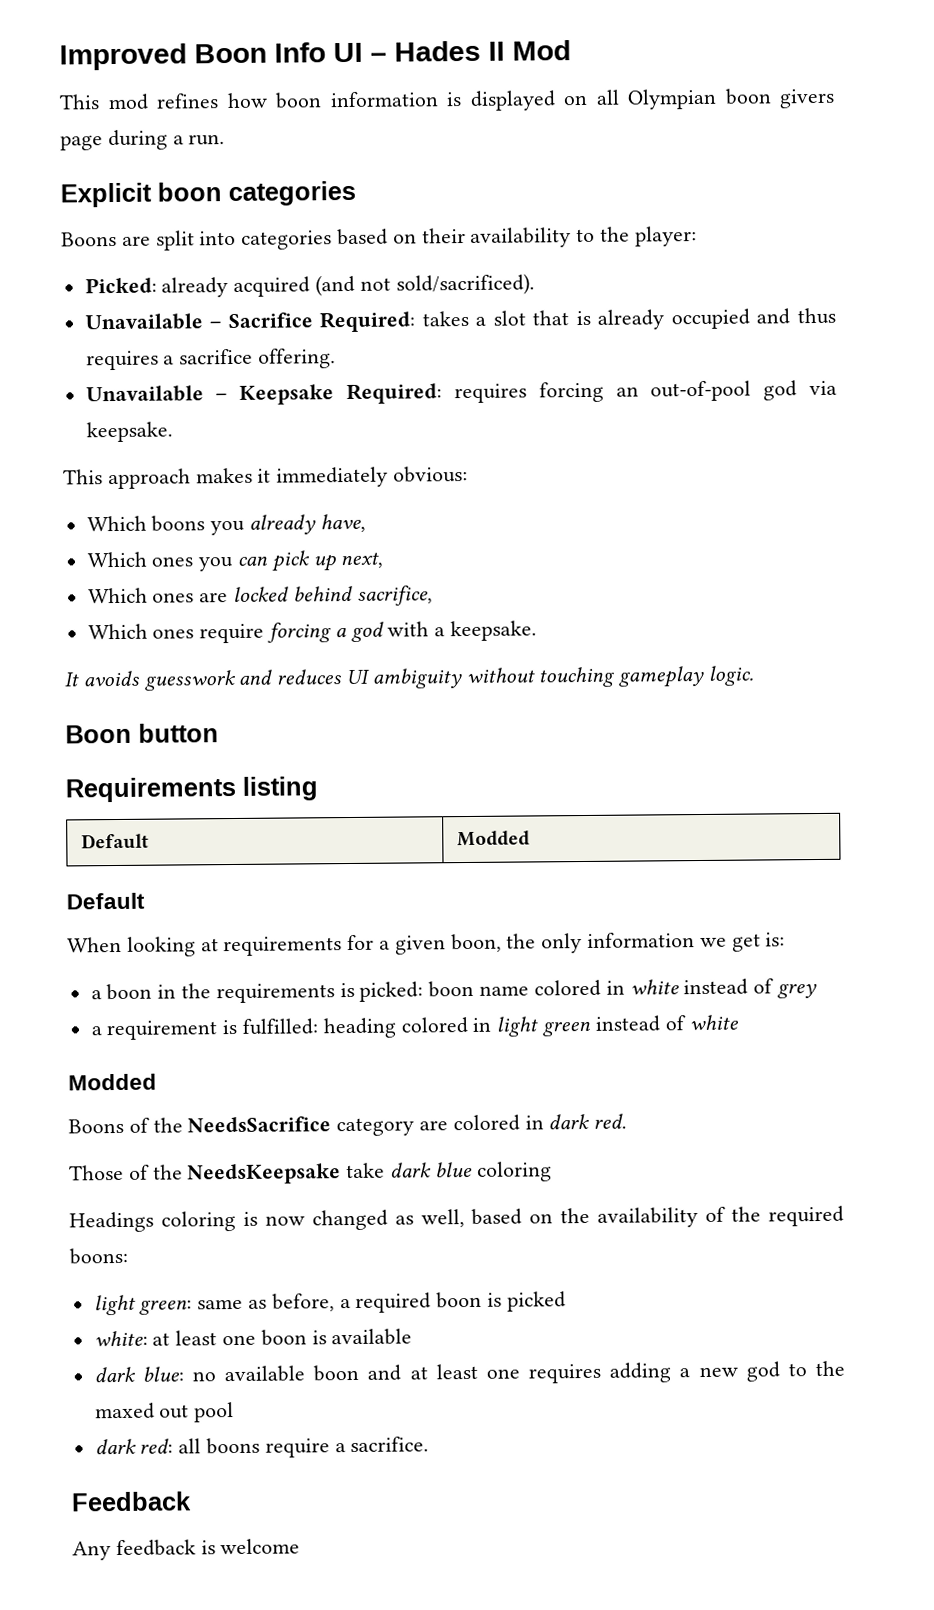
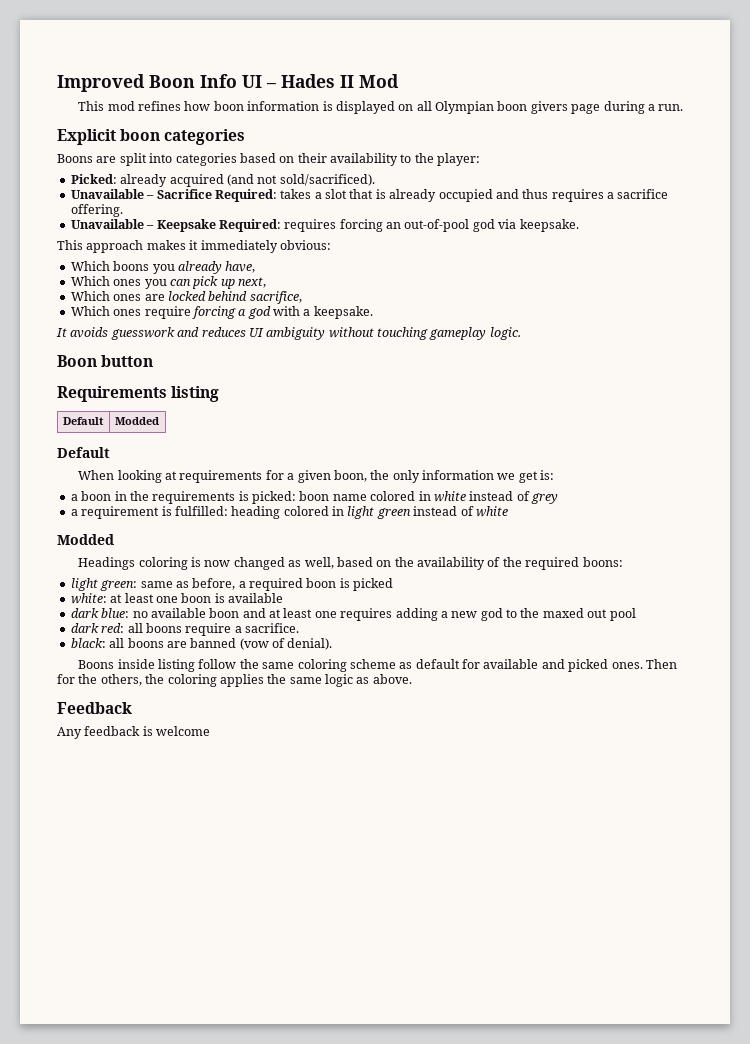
- Boons of the NeedsSacrifice category are colored in dark red.
- Those of the NeedsKeepsake take dark blue coloring
+ black: all boons are banned (vow of denial).
+ Boons inside listing follow the same coloring scheme as default for available and picked ones. Then for the others, the coloring applies the same logic as above.

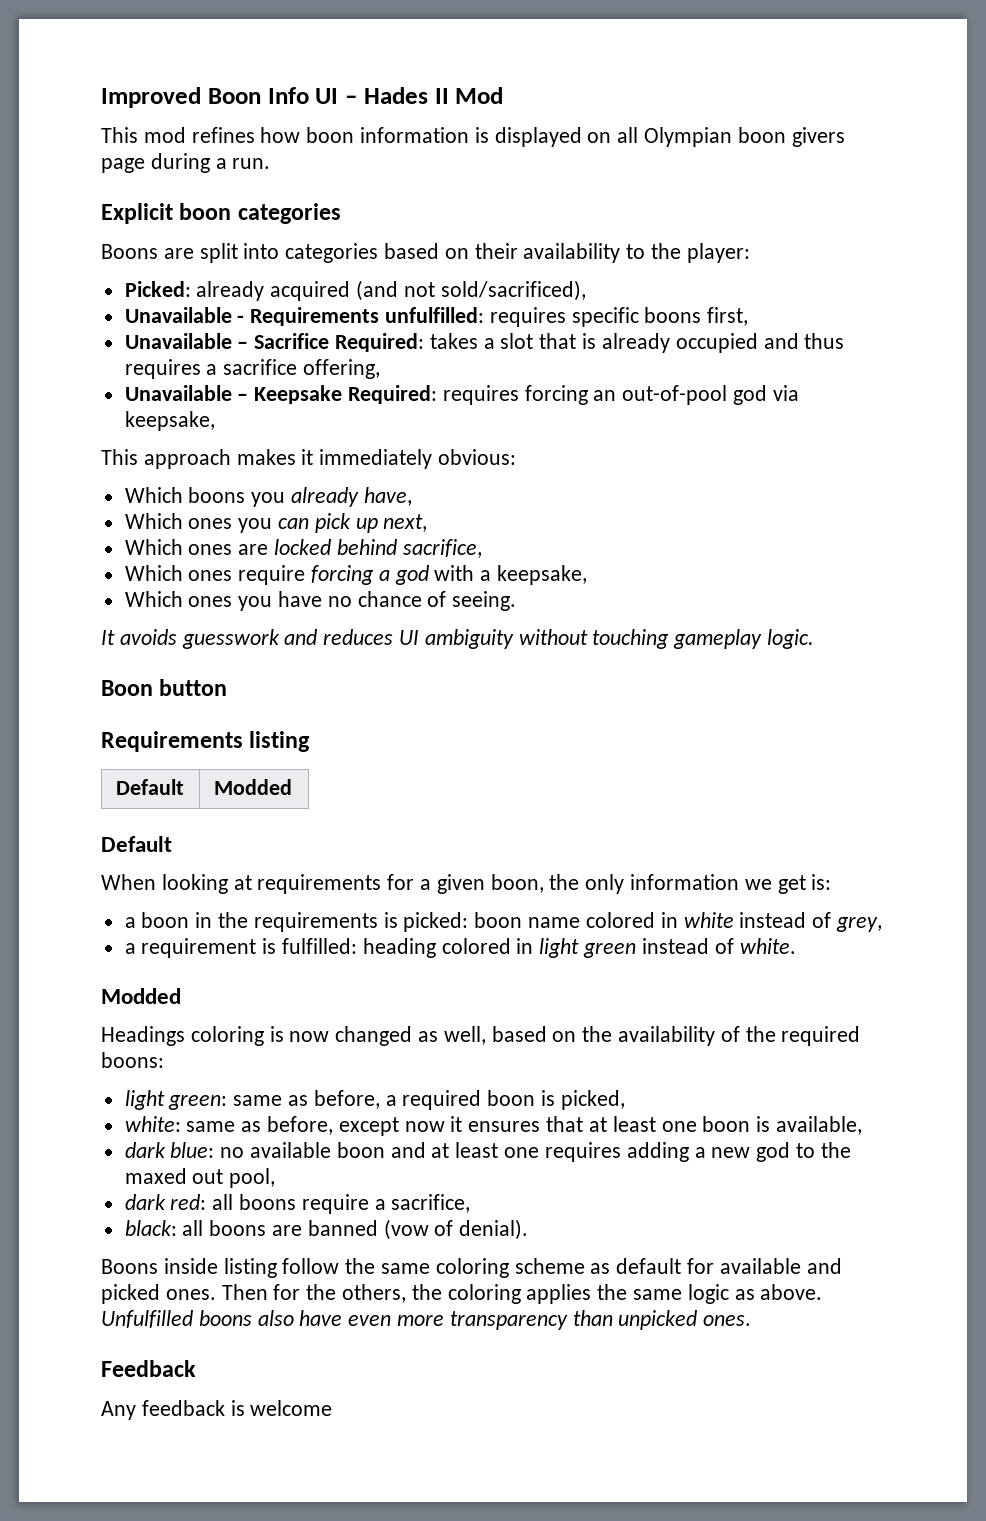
- Picked: already acquired (and not sold/sacrificed).
+ Picked: already acquired (and not sold/sacrificed),
+ Unavailable - Requirements unfulfilled: requires specific boons first,
- Unavailable – Sacrifice Required: takes a slot that is already occupied and thus requires a sacrifice offering.
+ Unavailable – Sacrifice Required: takes a slot that is already occupied and thus requires a sacrifice offering,
- Unavailable – Keepsake Required: requires forcing an out-of-pool god via keepsake.
+ Unavailable – Keepsake Required: requires forcing an out-of-pool god via keepsake,
- Which ones require forcing a god with a keepsake.
+ Which ones require forcing a god with a keepsake,
+ Which ones you have no chance of seeing.
- a boon in the requirements is picked: boon name colored in white instead of grey
+ a boon in the requirements is picked: boon name colored in white instead of grey,
- a requirement is fulfilled: heading colored in light green instead of white
+ a requirement is fulfilled: heading colored in light green instead of white.
- light green: same as before, a required boon is picked
+ light green: same as before, a required boon is picked,
- white: at least one boon is available
+ white: same as before, except now it ensures that at least one boon is available,
- dark blue: no available boon and at least one requires adding a new god to the maxed out pool
+ dark blue: no available boon and at least one requires adding a new god to the maxed out pool,
- dark red: all boons require a sacrifice.
+ dark red: all boons require a sacrifice,
+ Unfulfilled boons also have even more transparency than unpicked ones.

